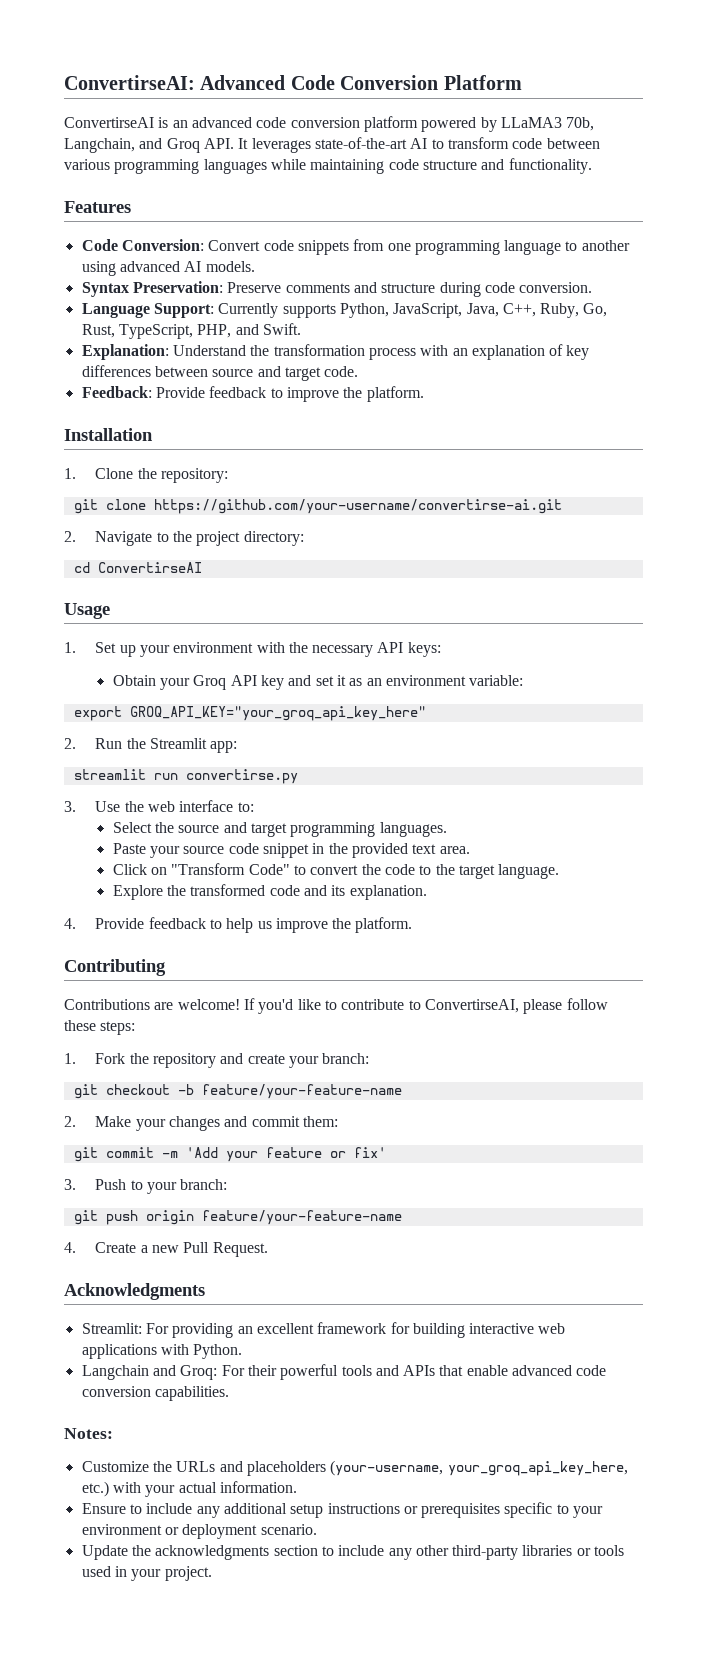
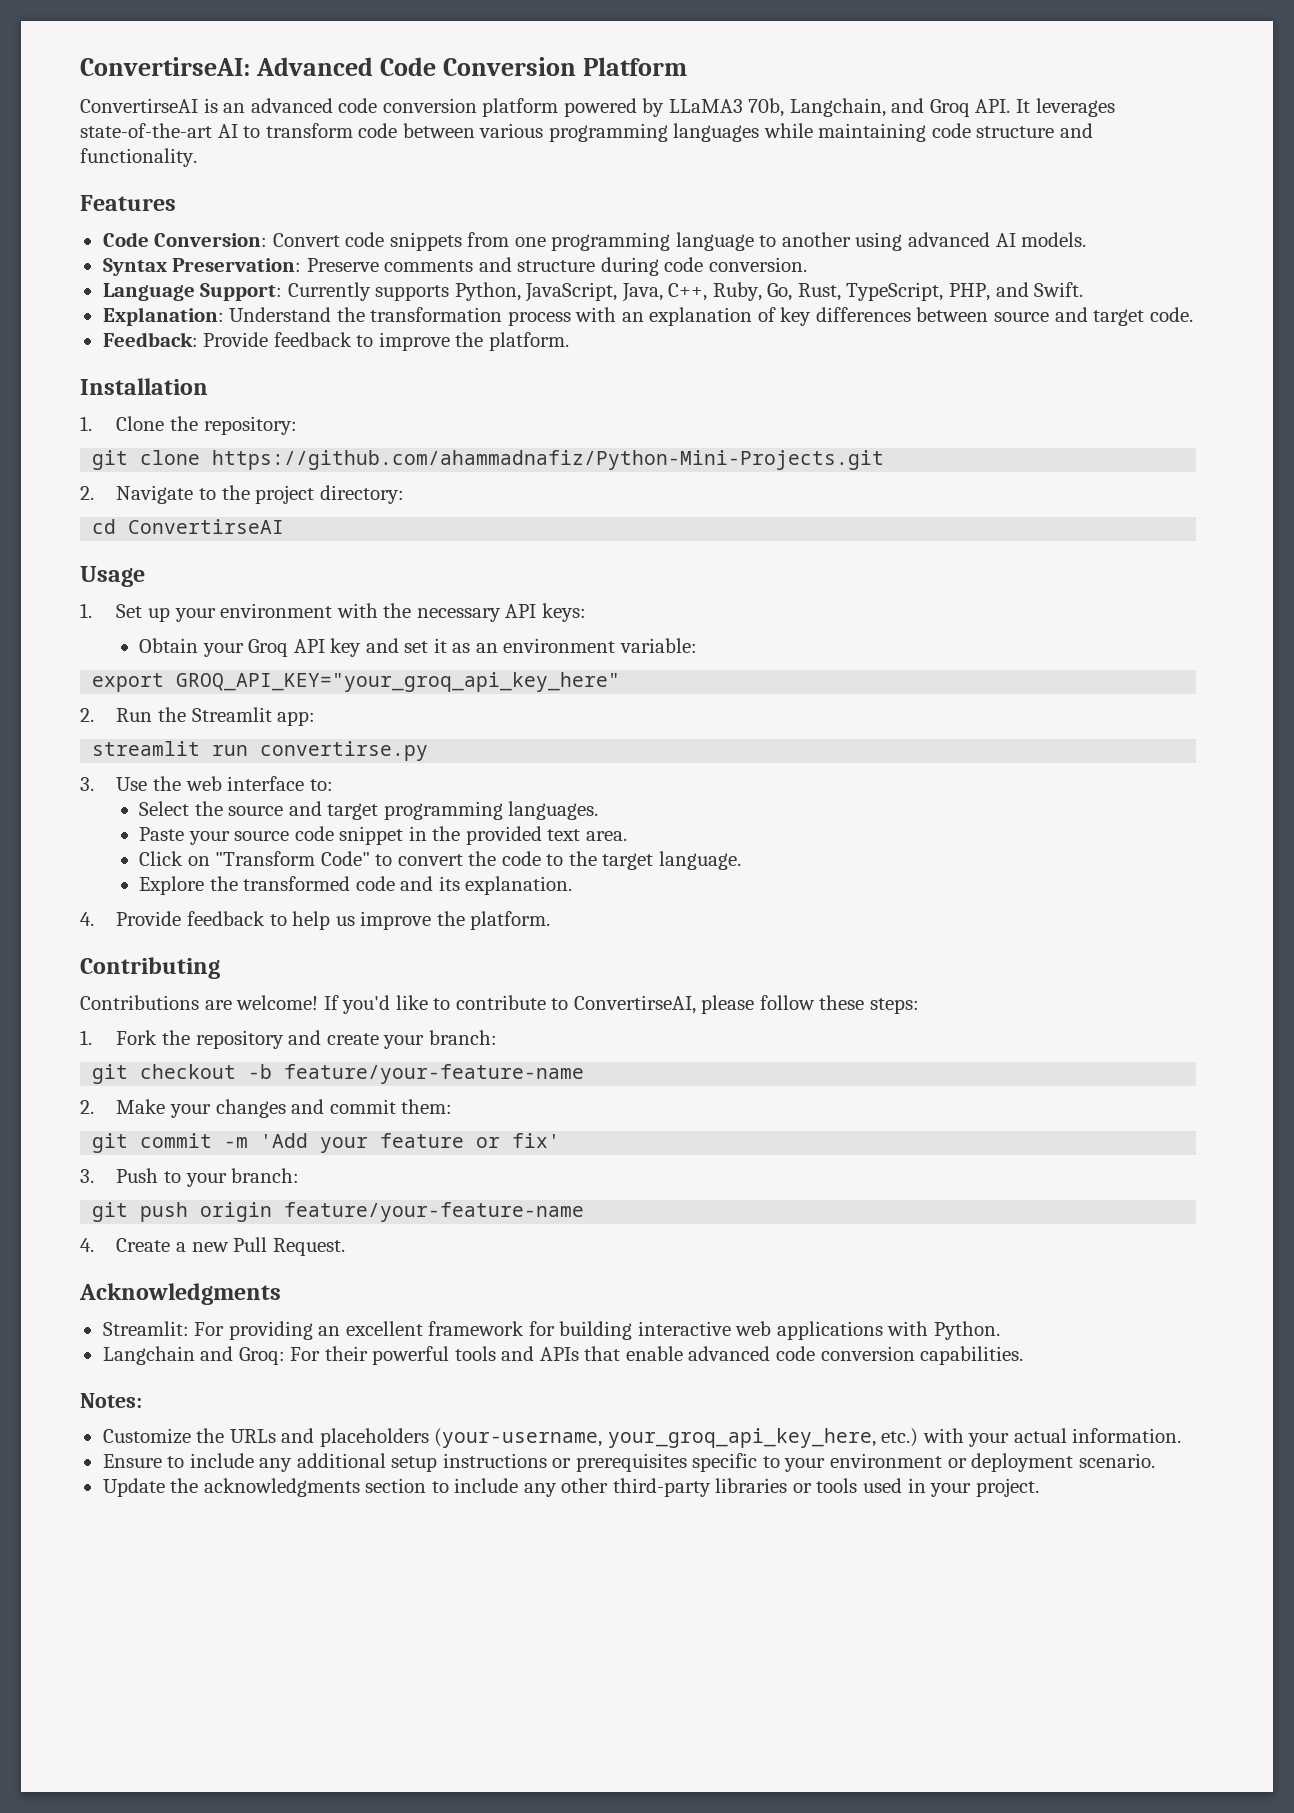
- git clone https://github.com/your-username/convertirse-ai.git
+ git clone https://github.com/ahammadnafiz/Python-Mini-Projects.git

